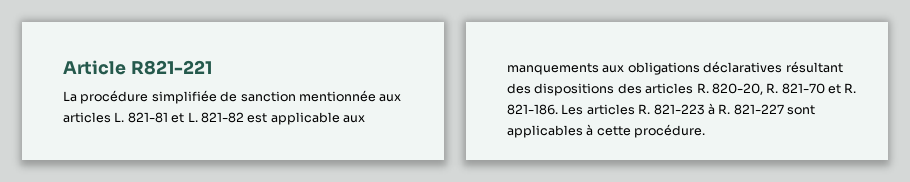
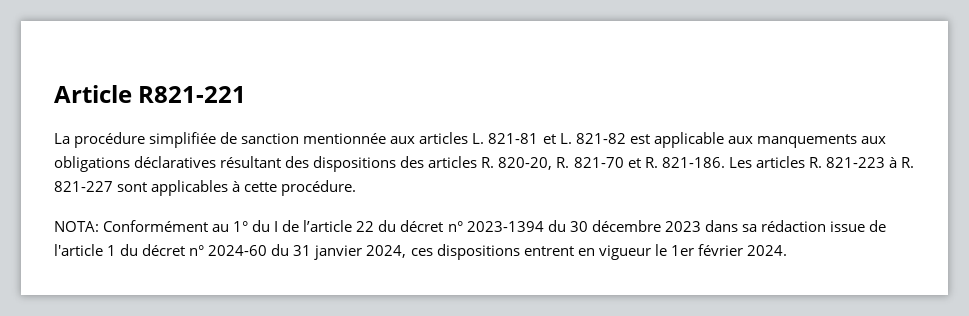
+ NOTA: Conformément au 1° du I de l’article 22 du décret n° 2023-1394 du 30 décembre 2023 dans sa rédaction issue de l'article 1 du décret n° 2024-60 du 31 janvier 2024, ces dispositions entrent en vigueur le 1er février 2024.

